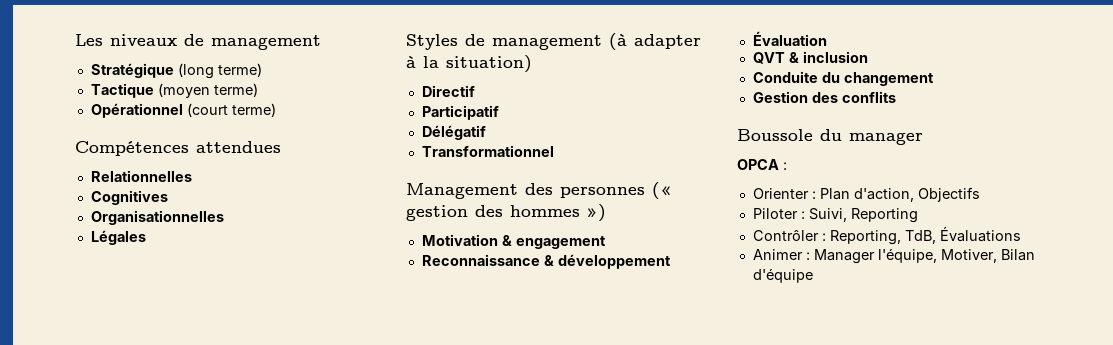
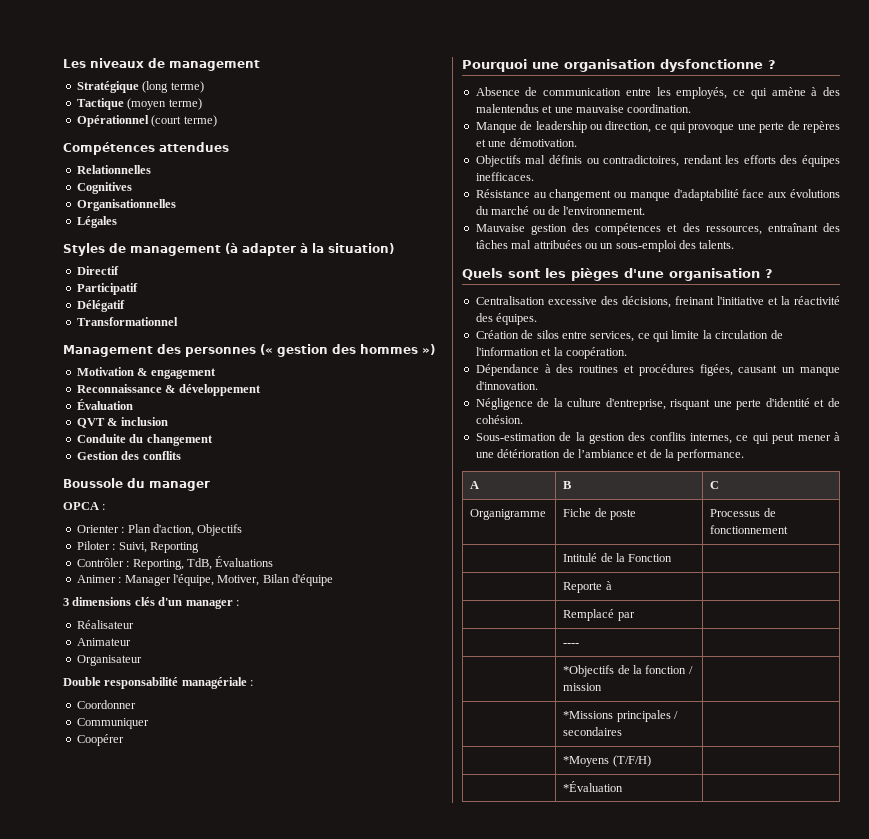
+ 3 dimensions clés d'un manager :
+ Réalisateur
+ Animateur
+ Organisateur
+ Double responsabilité managériale :
+ Coordonner
+ Communiquer
+ Coopérer
+ Pourquoi une organisation dysfonctionne ?
+ Absence de communication entre les employés, ce qui amène à des malentendus et une mauvaise coordination.
+ Manque de leadership ou direction, ce qui provoque une perte de repères et une démotivation.
+ Objectifs mal définis ou contradictoires, rendant les efforts des équipes inefficaces.
+ Résistance au changement ou manque d'adaptabilité face aux évolutions du marché ou de l'environnement.
+ Mauvaise gestion des compétences et des ressources, entraînant des tâches mal attribuées ou un sous-emploi des talents.
+ Quels sont les pièges d'une organisation ?
+ Centralisation excessive des décisions, freinant l'initiative et la réactivité des équipes.
+ Création de silos entre services, ce qui limite la circulation de l'information et la coopération.
+ Dépendance à des routines et procédures figées, causant un manque d'innovation.
+ Négligence de la culture d'entreprise, risquant une perte d'identité et de cohésion.
+ Sous-estimation de la gestion des conflits internes, ce qui peut mener à une détérioration de l’ambiance et de la performance.
+ A | B | C
+ Organigramme | Fiche de poste | Processus de fonctionnement
+ | Intitulé de la Fonction |
+ | Reporte à |
+ | Remplacé par |
+ | ---- |
+ | *Objectifs de la fonction / mission |
+ | *Missions principales / secondaires |
+ | *Moyens (T/F/H) |
+ | *Évaluation |

